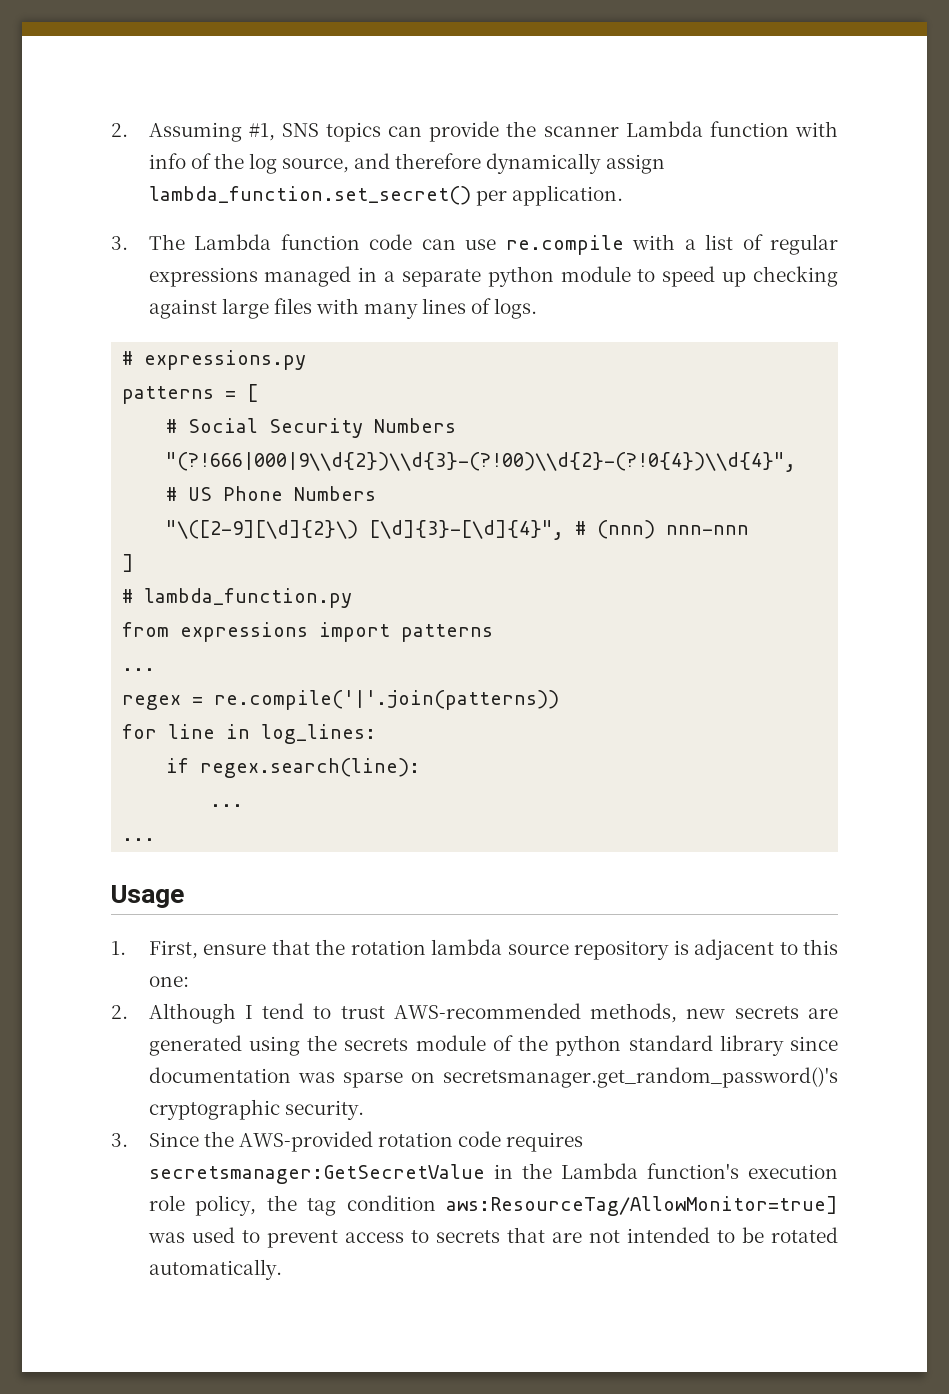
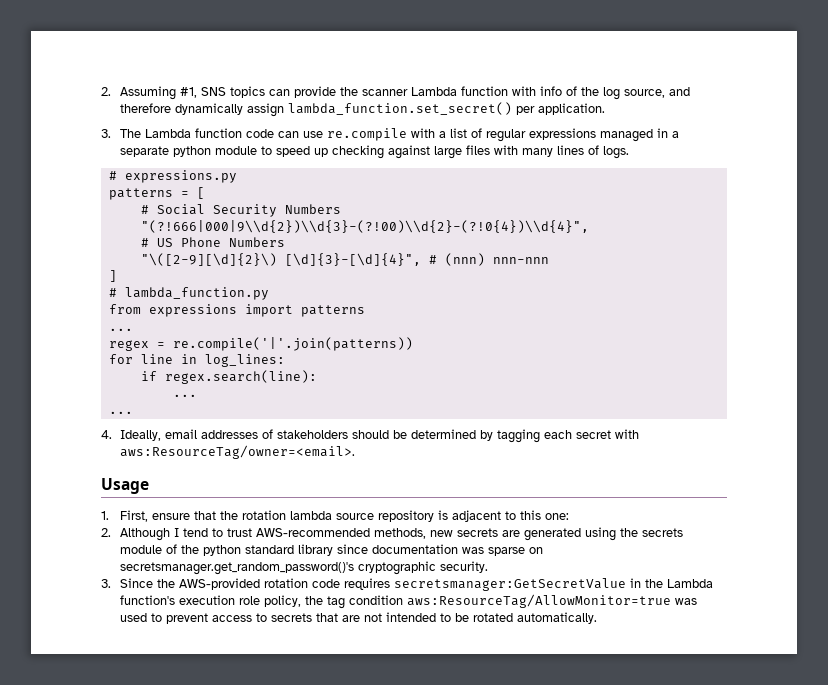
+ 4. Ideally, email addresses of stakeholders should be determined by tagging each secret with aws:ResourceTag/owner=<email>.
- 3. Since the AWS-provided rotation code requires secretsmanager:GetSecretValue in the Lambda function's execution role policy, the tag condition aws:ResourceTag/AllowMonitor=true] was used to prevent access to secrets that are not intended to be rotated automatically.
+ 3. Since the AWS-provided rotation code requires secretsmanager:GetSecretValue in the Lambda function's execution role policy, the tag condition aws:ResourceTag/AllowMonitor=true was used to prevent access to secrets that are not intended to be rotated automatically.

